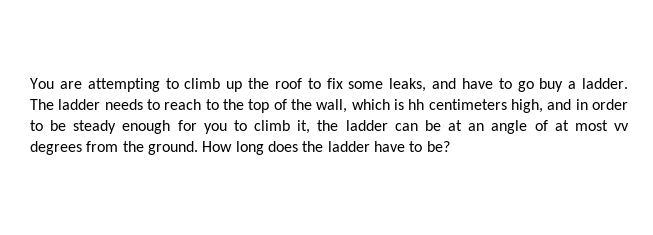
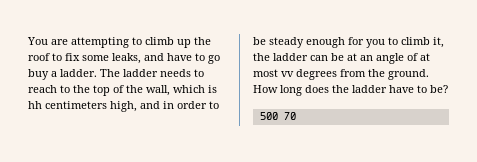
+ 500 70

